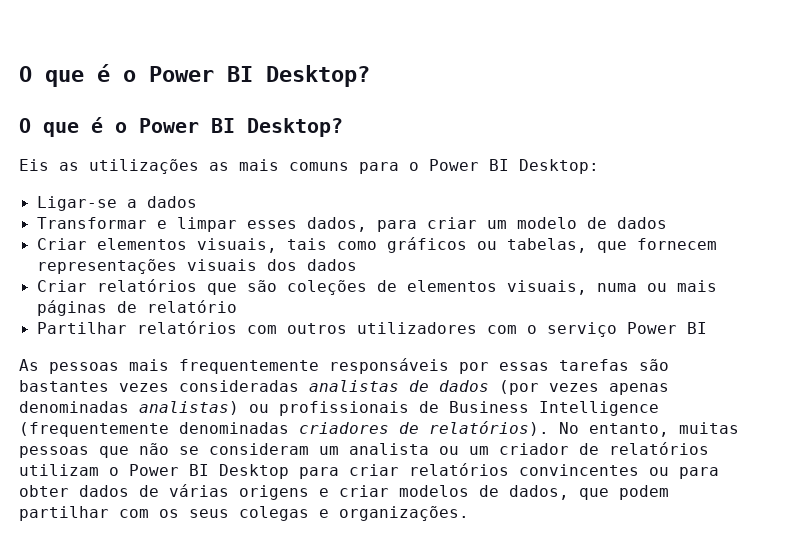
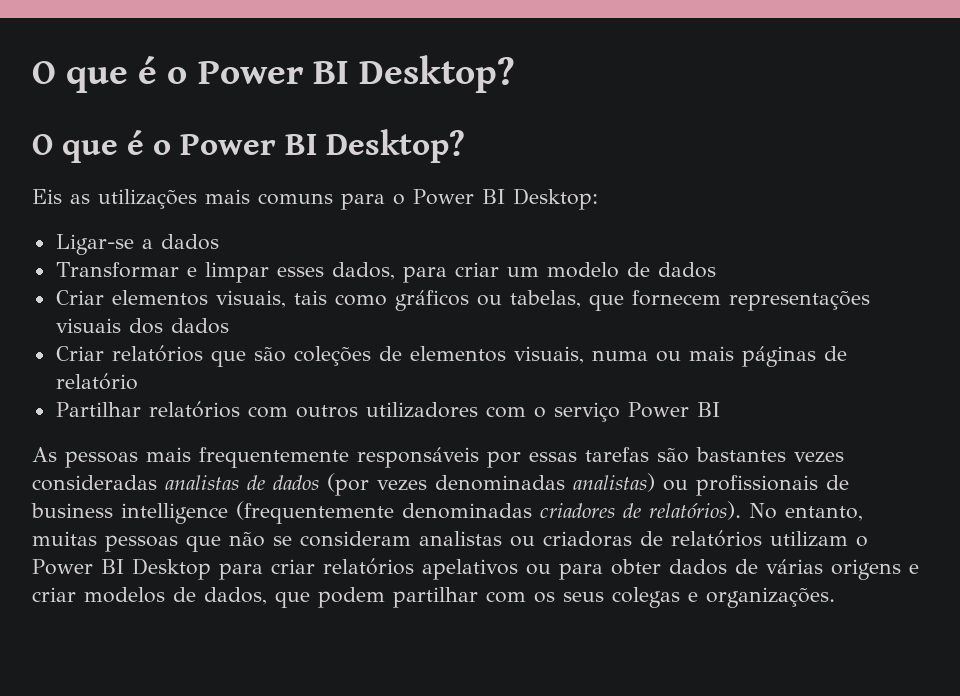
- Eis as utilizações as mais comuns para o Power BI Desktop:
+ Eis as utilizações mais comuns para o Power BI Desktop:
- As pessoas mais frequentemente responsáveis por essas tarefas são bastantes vezes consideradas analistas de dados (por vezes apenas denominadas analistas) ou profissionais de Business Intelligence (frequentemente denominadas criadores de relatórios).
+ As pessoas mais frequentemente responsáveis por essas tarefas são bastantes vezes consideradas analistas de dados (por vezes denominadas analistas) ou profissionais de business intelligence (frequentemente denominadas criadores de relatórios).
- No entanto, muitas pessoas que não se consideram um analista ou um criador de relatórios utilizam o Power BI Desktop para criar relatórios convincentes ou para obter dados de várias origens e criar modelos de dados, que podem partilhar com os seus colegas e organizações.
+ No entanto, muitas pessoas que não se consideram analistas ou criadoras de relatórios utilizam o Power BI Desktop para criar relatórios apelativos ou para obter dados de várias origens e criar modelos de dados, que podem partilhar com os seus colegas e organizações.

